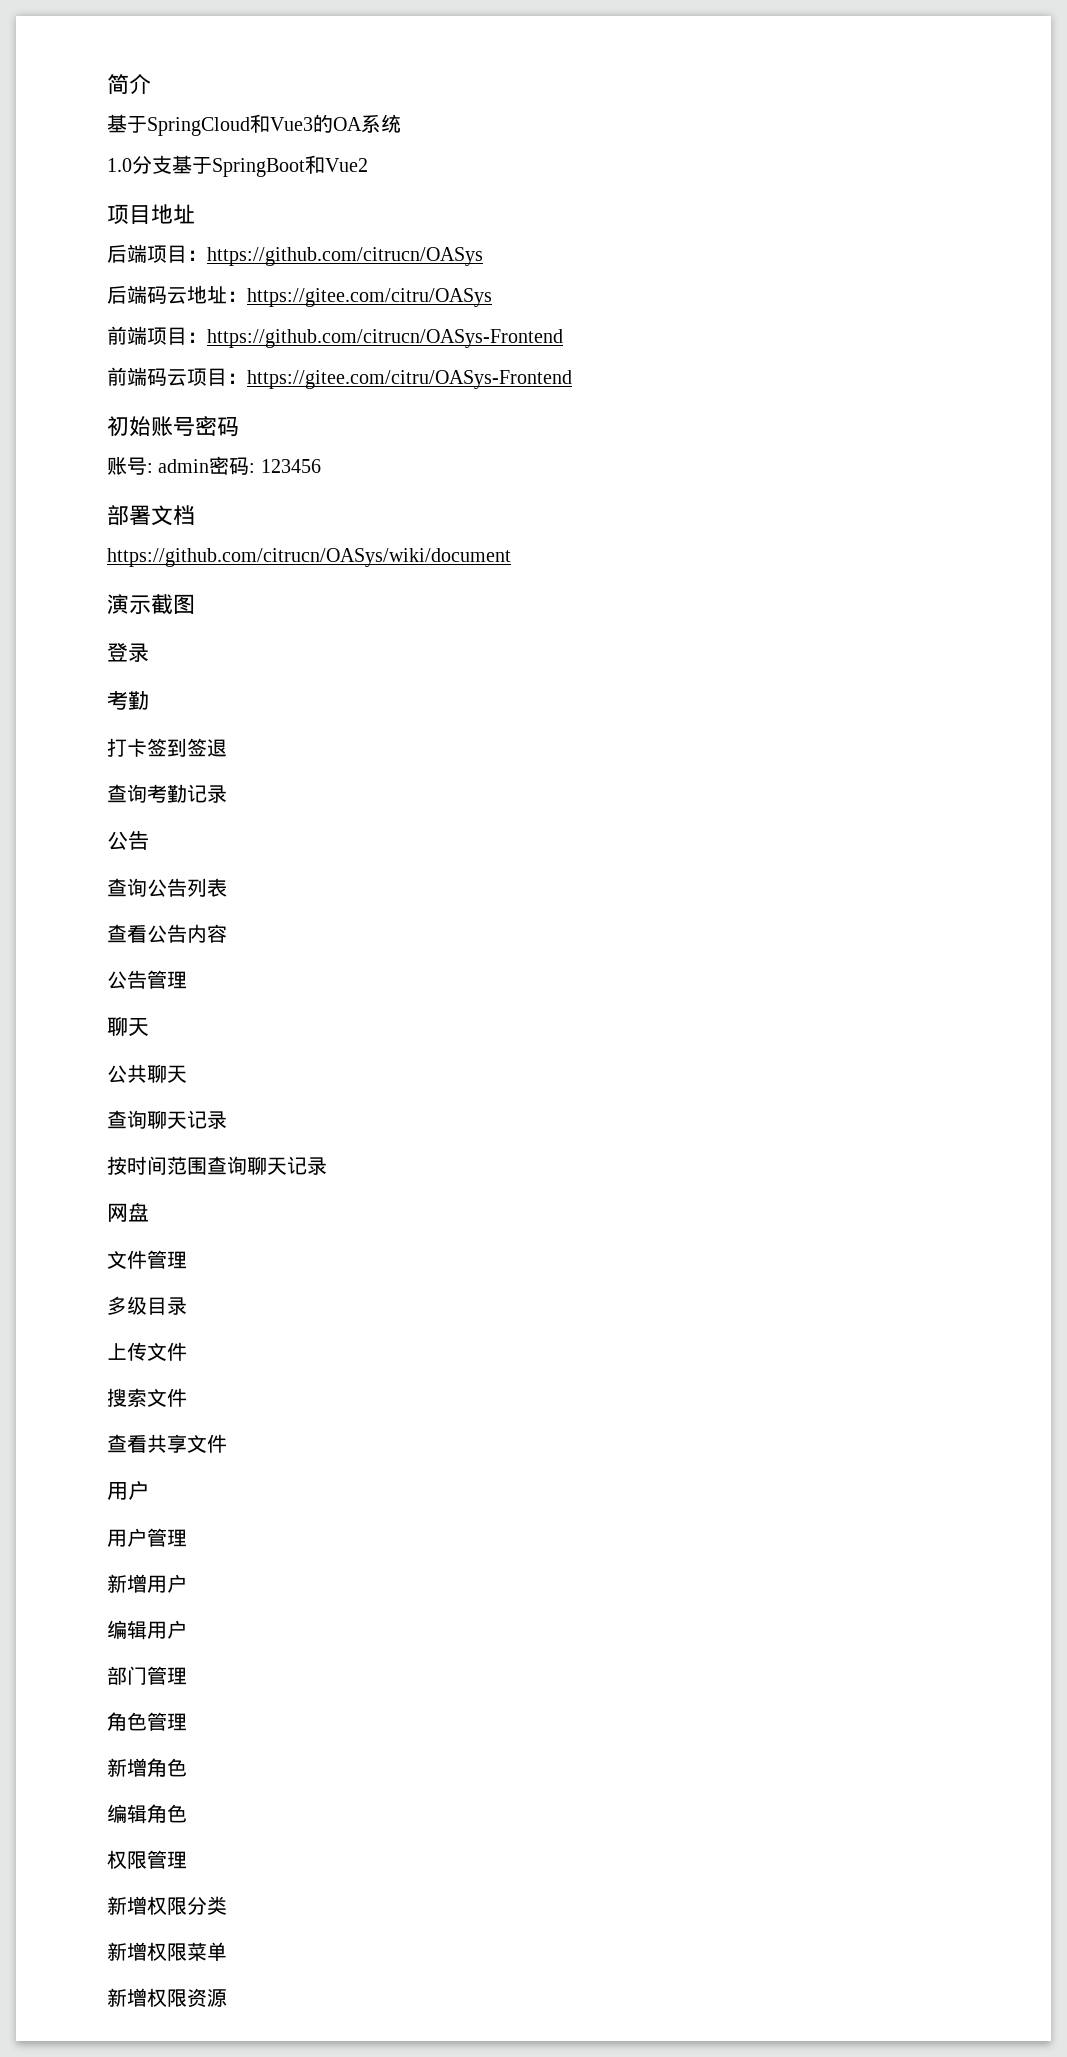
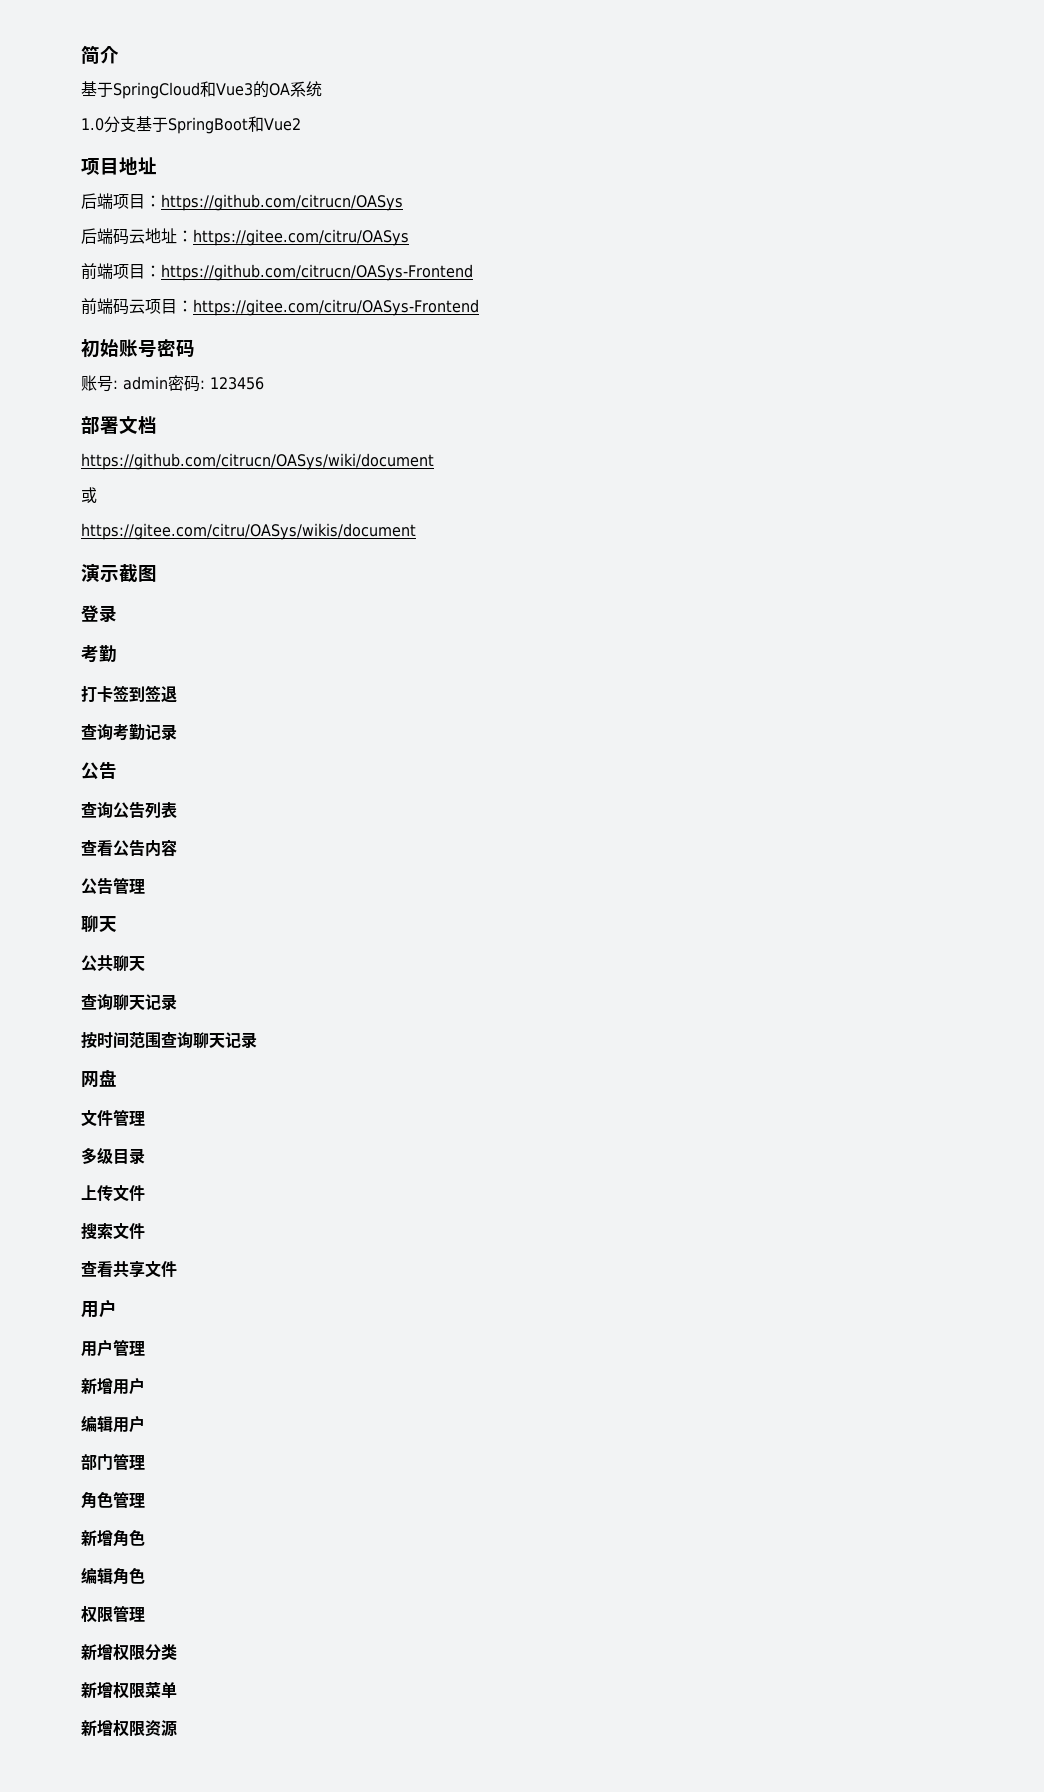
+ 或
+ https://gitee.com/citru/OASys/wikis/document

